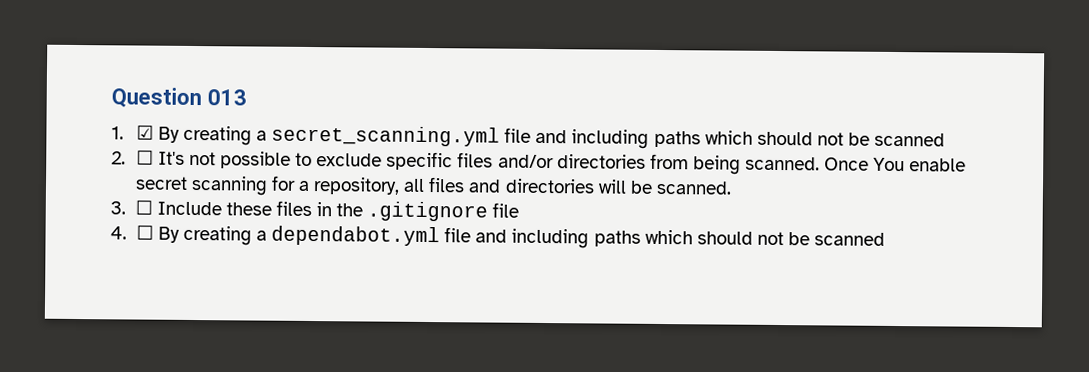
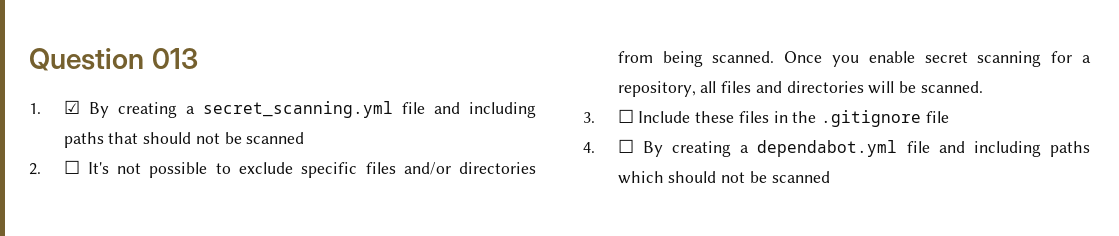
- 1. ☑ By creating a secret_scanning.yml file and including paths which should not be scanned
+ 1. ☑ By creating a secret_scanning.yml file and including paths that should not be scanned
- Once You enable secret scanning for a repository, all files and directories will be scanned.
+ Once you enable secret scanning for a repository, all files and directories will be scanned.

